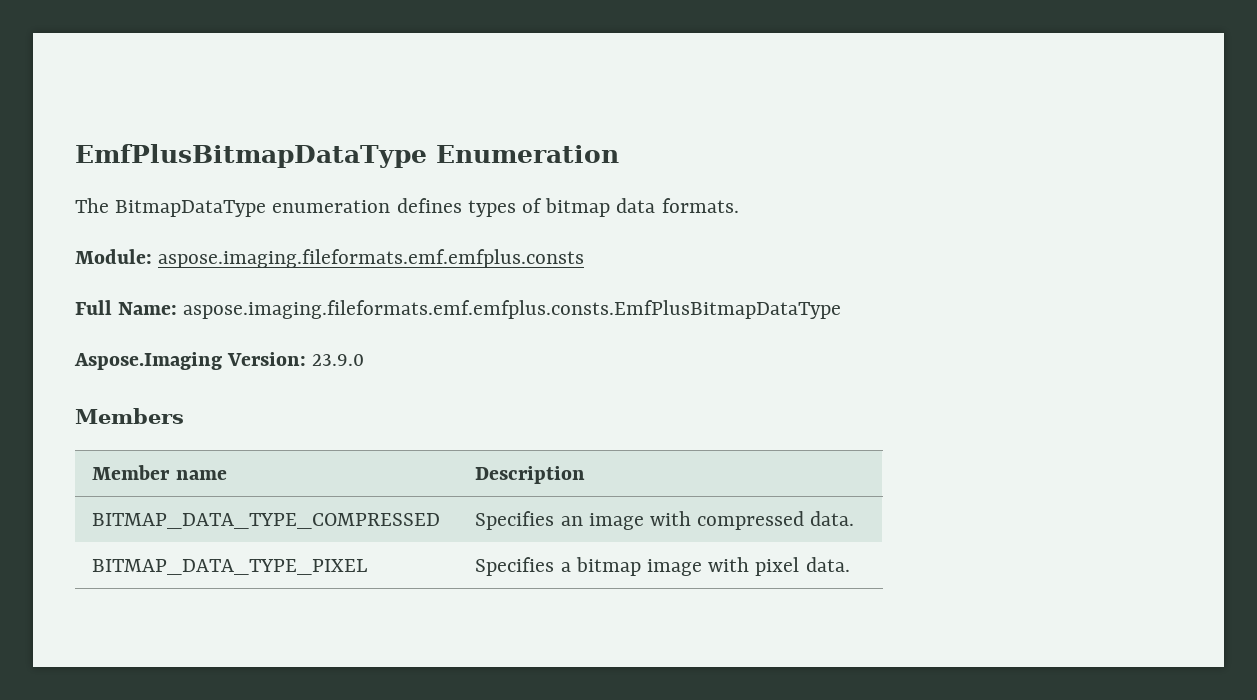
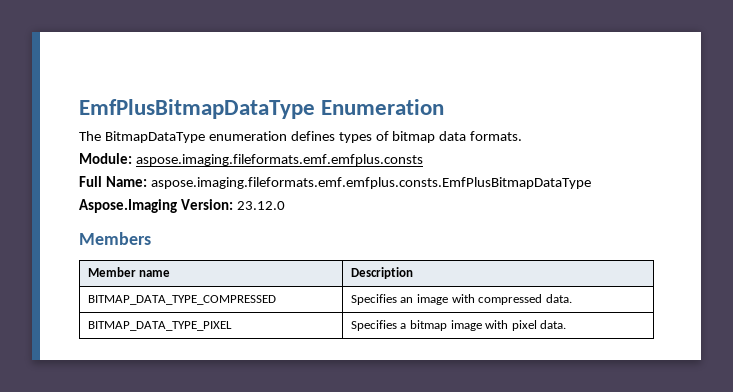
- Aspose.Imaging Version: 23.9.0
+ Aspose.Imaging Version: 23.12.0

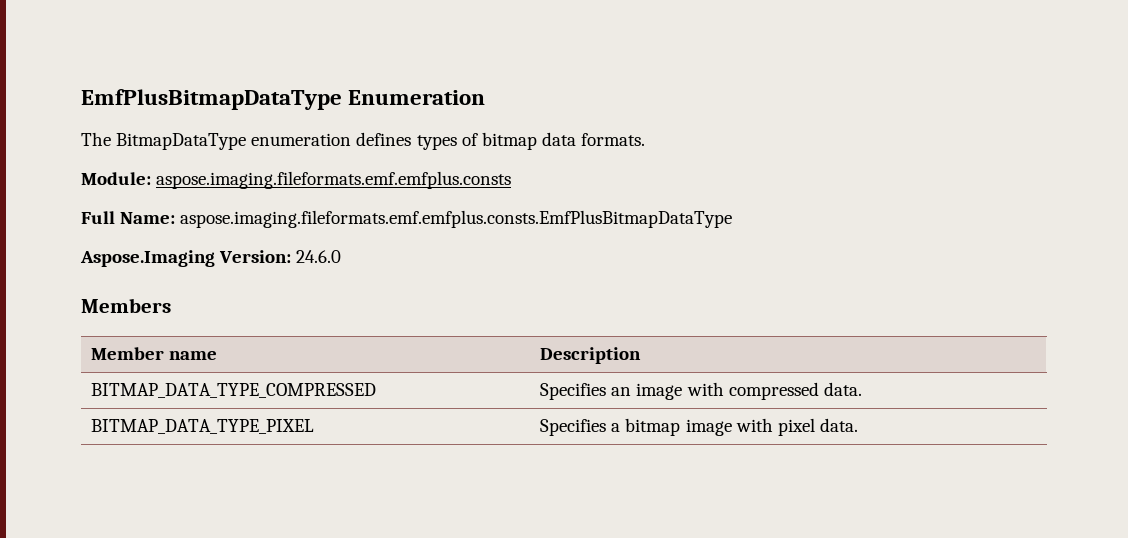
- Aspose.Imaging Version: 23.12.0
+ Aspose.Imaging Version: 24.6.0

